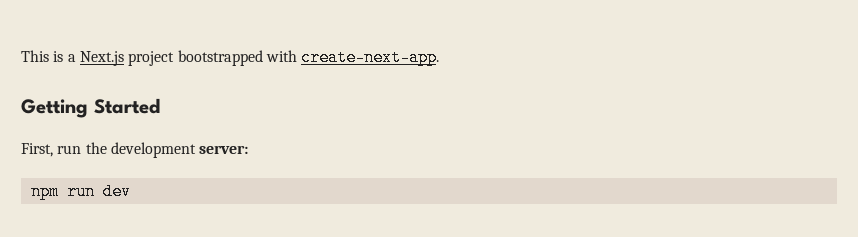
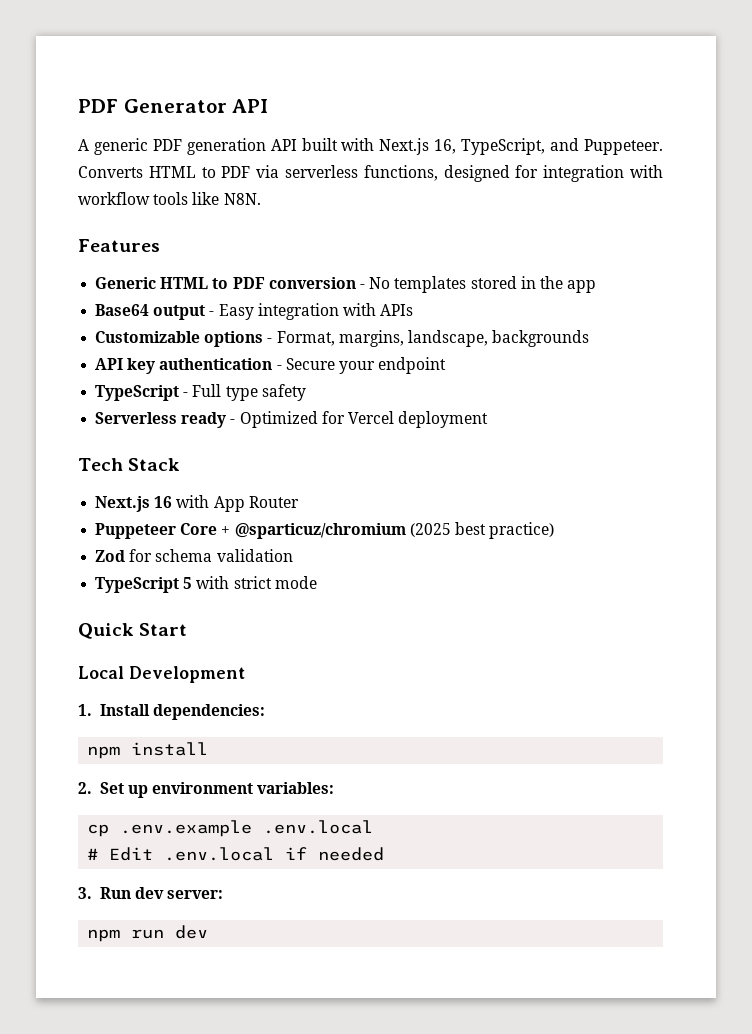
- This is a Next.js project bootstrapped with create-next-app.
- Getting Started
- First, run the development server:
+ PDF Generator API
+ A generic PDF generation API built with Next.js 16, TypeScript, and Puppeteer. Converts HTML to PDF via serverless functions, designed for integration with workflow tools like N8N.
+ Features
+ Generic HTML to PDF conversion - No templates stored in the app
+ Base64 output - Easy integration with APIs
+ Customizable options - Format, margins, landscape, backgrounds
+ API key authentication - Secure your endpoint
+ TypeScript - Full type safety
+ Serverless ready - Optimized for Vercel deployment
+ Tech Stack
+ Next.js 16 with App Router
+ Puppeteer Core + @sparticuz/chromium (2025 best practice)
+ Zod for schema validation
+ TypeScript 5 with strict mode
+ Quick Start
+ Local Development
+ 1. Install dependencies:
+ npm install
+ 2. Set up environment variables:
+ cp .env.example .env.local
+ # Edit .env.local if needed
+ 3. Run dev server:

